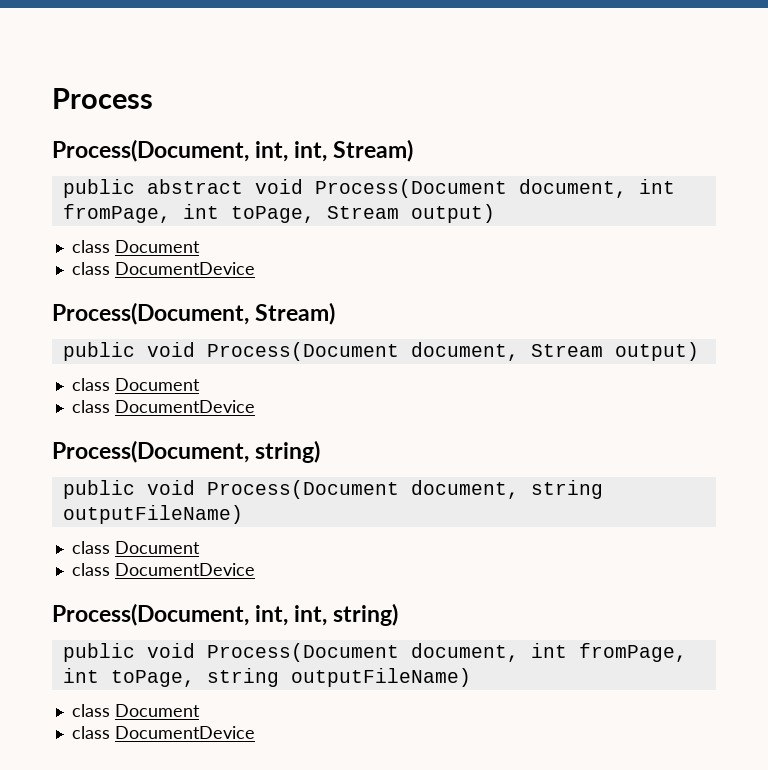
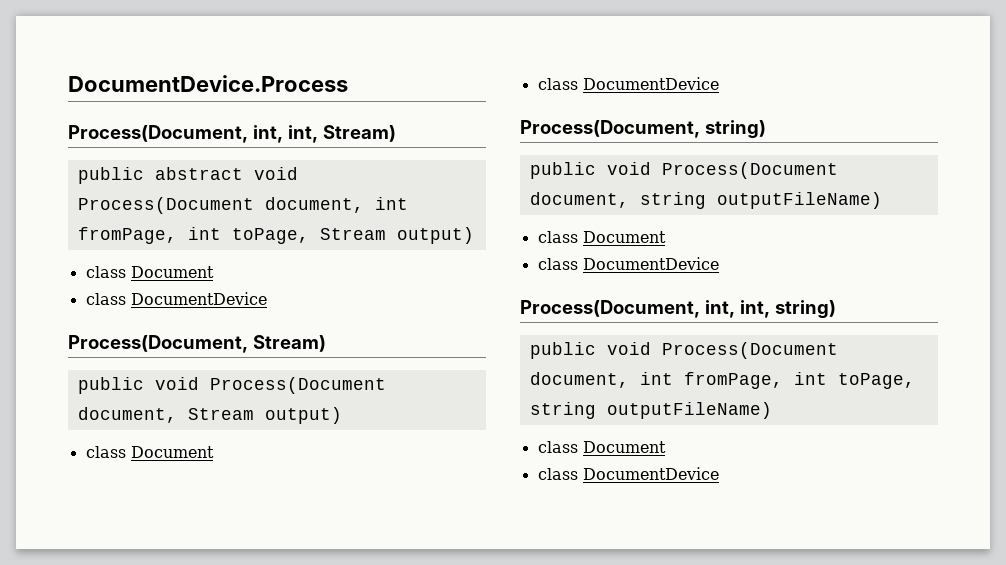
- Process
+ DocumentDevice.Process

